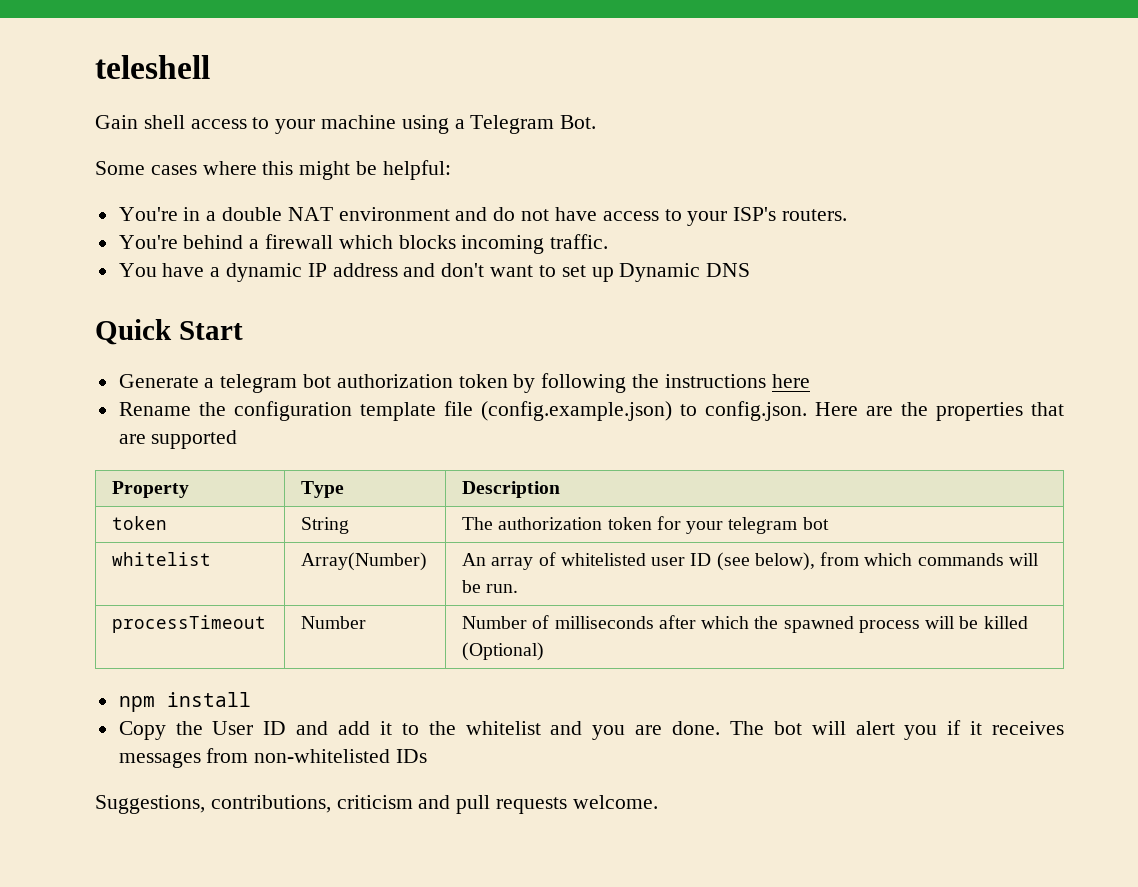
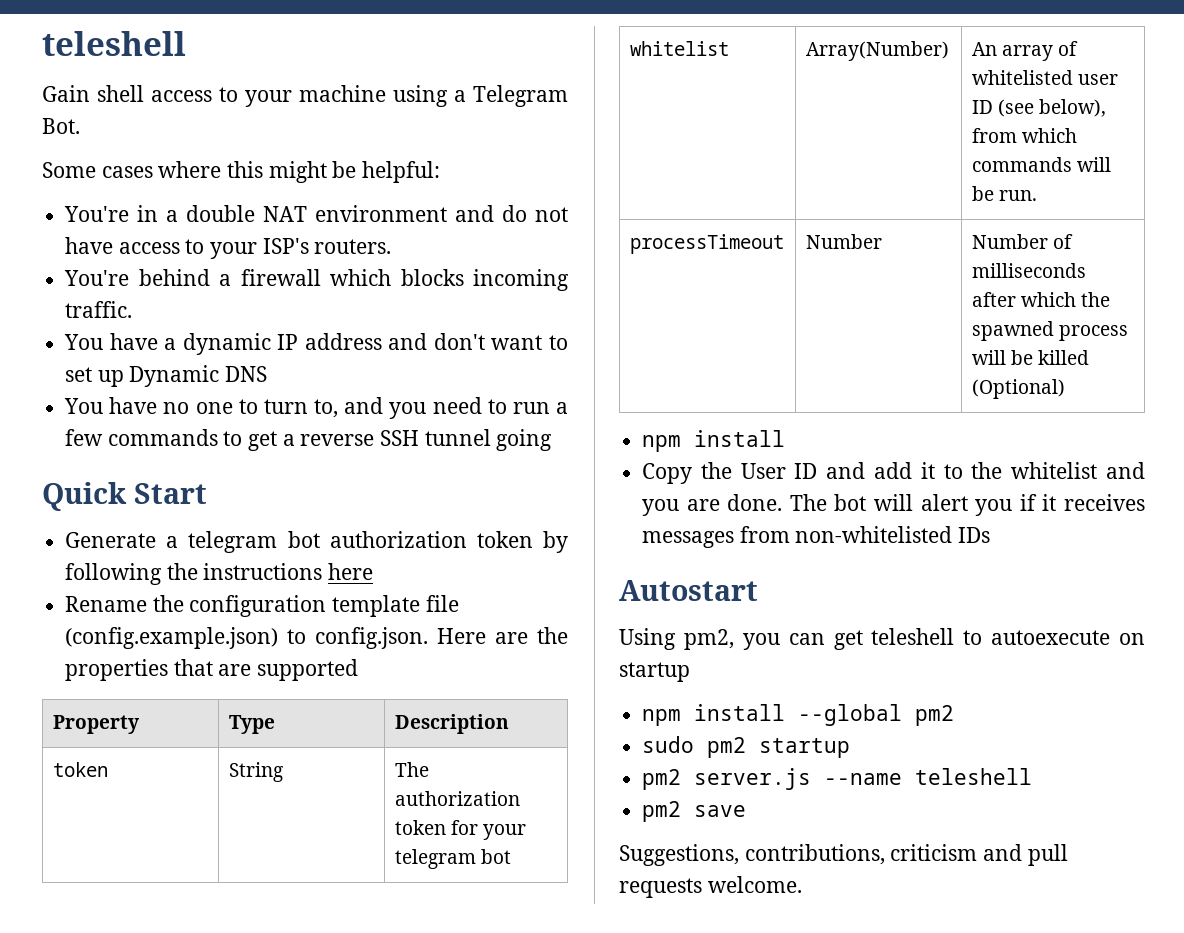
+ You have no one to turn to, and you need to run a few commands to get a reverse SSH tunnel going
+ Autostart
+ Using pm2, you can get teleshell to autoexecute on startup
+ npm install --global pm2
+ sudo pm2 startup
+ pm2 server.js --name teleshell
+ pm2 save

